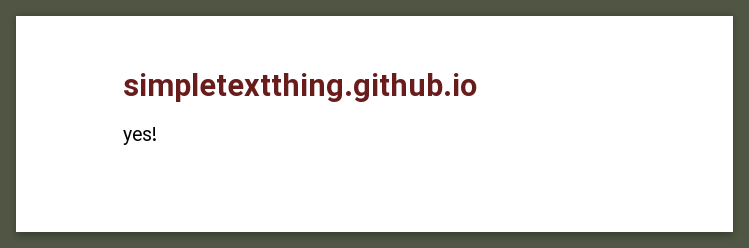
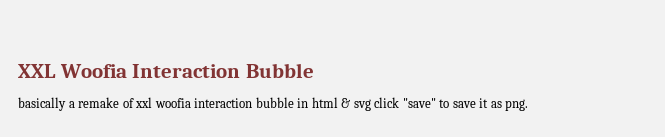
- simpletextthing.github.io
- yes!
+ XXL Woofia Interaction Bubble
+ basically a remake of xxl woofia interaction bubble in html & svg click "save" to save it as png.

